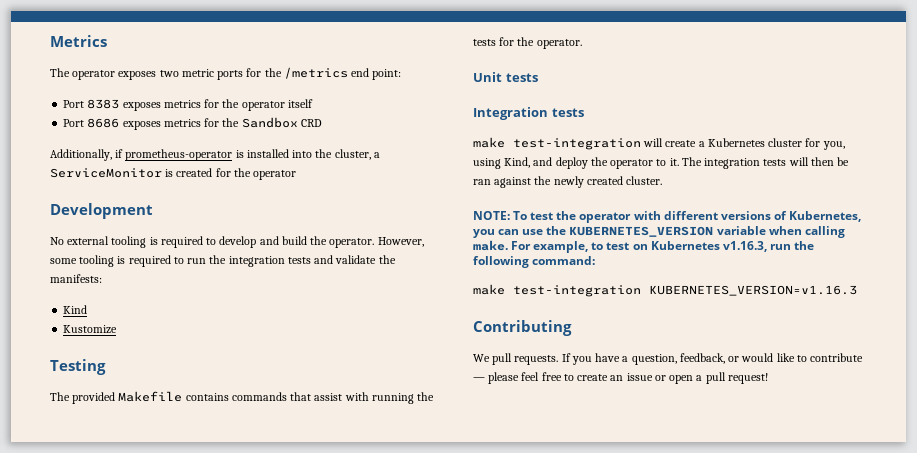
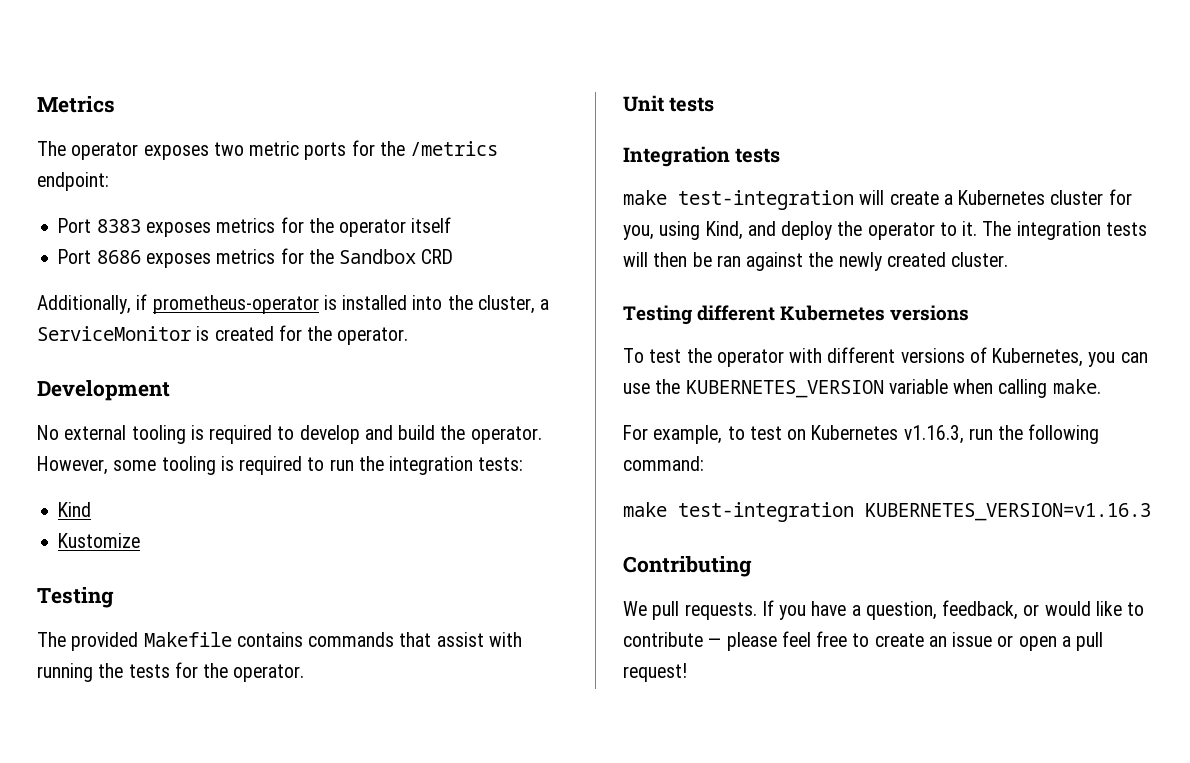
- The operator exposes two metric ports for the /metrics end point:
+ The operator exposes two metric ports for the /metrics endpoint:
- Additionally, if prometheus-operator is installed into the cluster, a ServiceMonitor is created for the operator
+ Additionally, if prometheus-operator is installed into the cluster, a ServiceMonitor is created for the operator.
- However, some tooling is required to run the integration tests and validate the manifests:
+ However, some tooling is required to run the integration tests:
- NOTE: To test the operator with different versions of Kubernetes, you can use the KUBERNETES_VERSION variable when calling make. For example, to test on Kubernetes v1.16.3, run the following command:
+ Testing different Kubernetes versions
+ To test the operator with different versions of Kubernetes, you can use the KUBERNETES_VERSION variable when calling make.
+ For example, to test on Kubernetes v1.16.3, run the following command:

